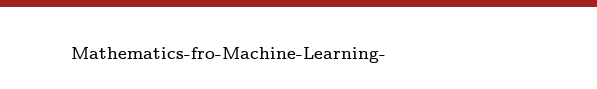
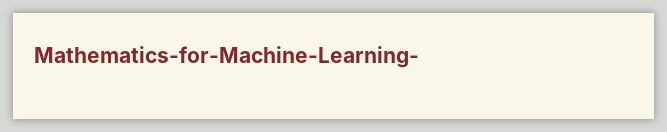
- Mathematics-fro-Machine-Learning-
+ Mathematics-for-Machine-Learning-

